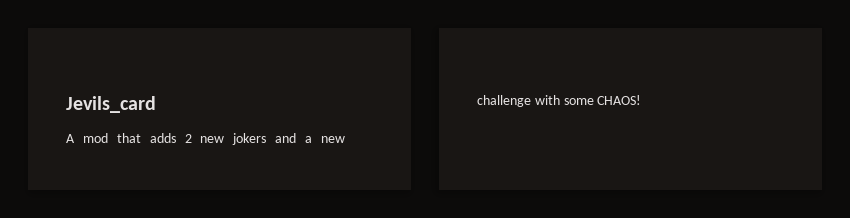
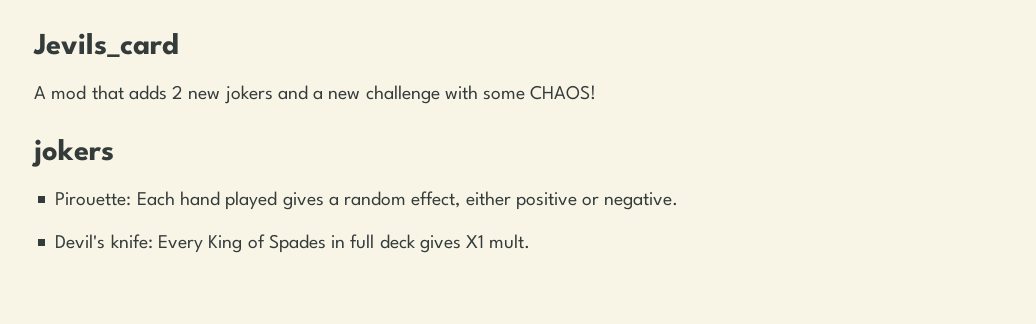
  A mod that adds 2 new jokers and a new challenge with some CHAOS!
+ jokers
+ Pirouette: Each hand played gives a random effect, either positive or negative.
+ Devil's knife: Every King of Spades in full deck gives X1 mult.

